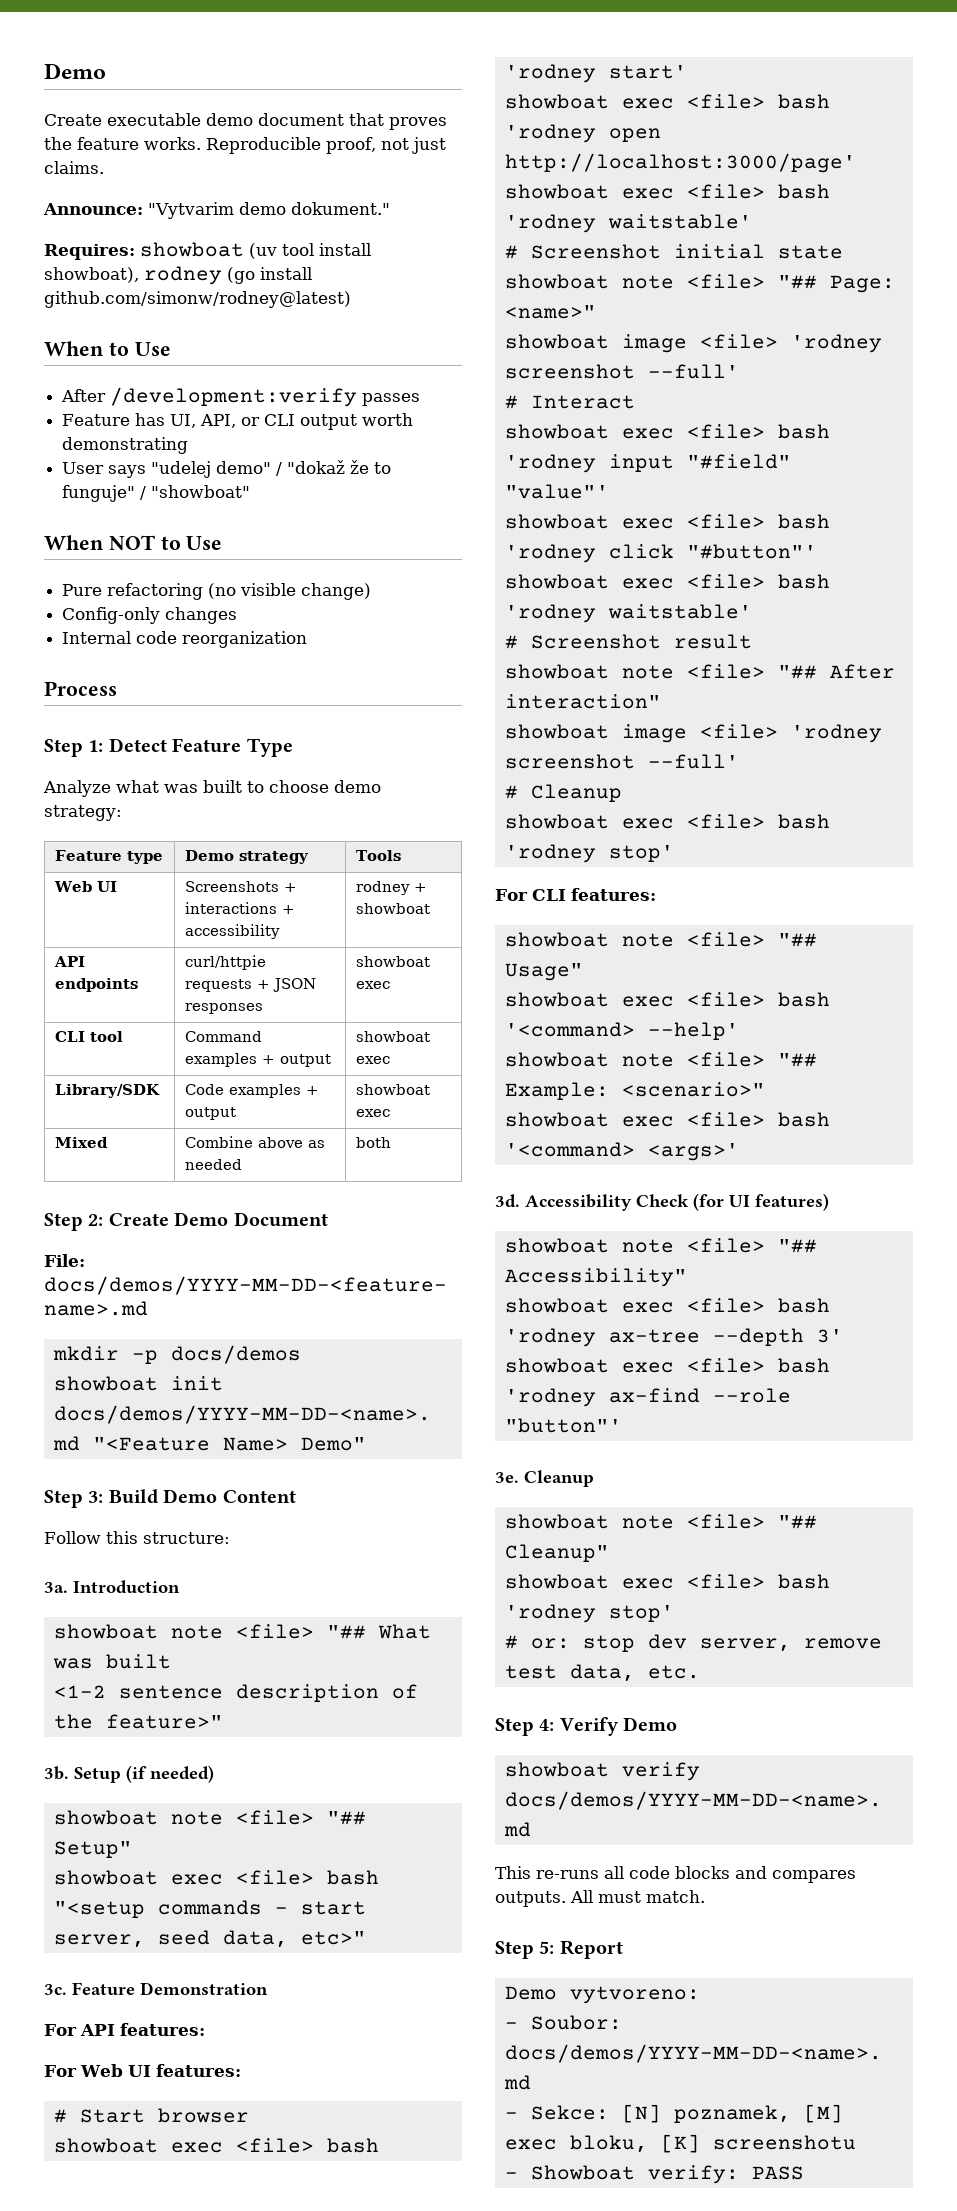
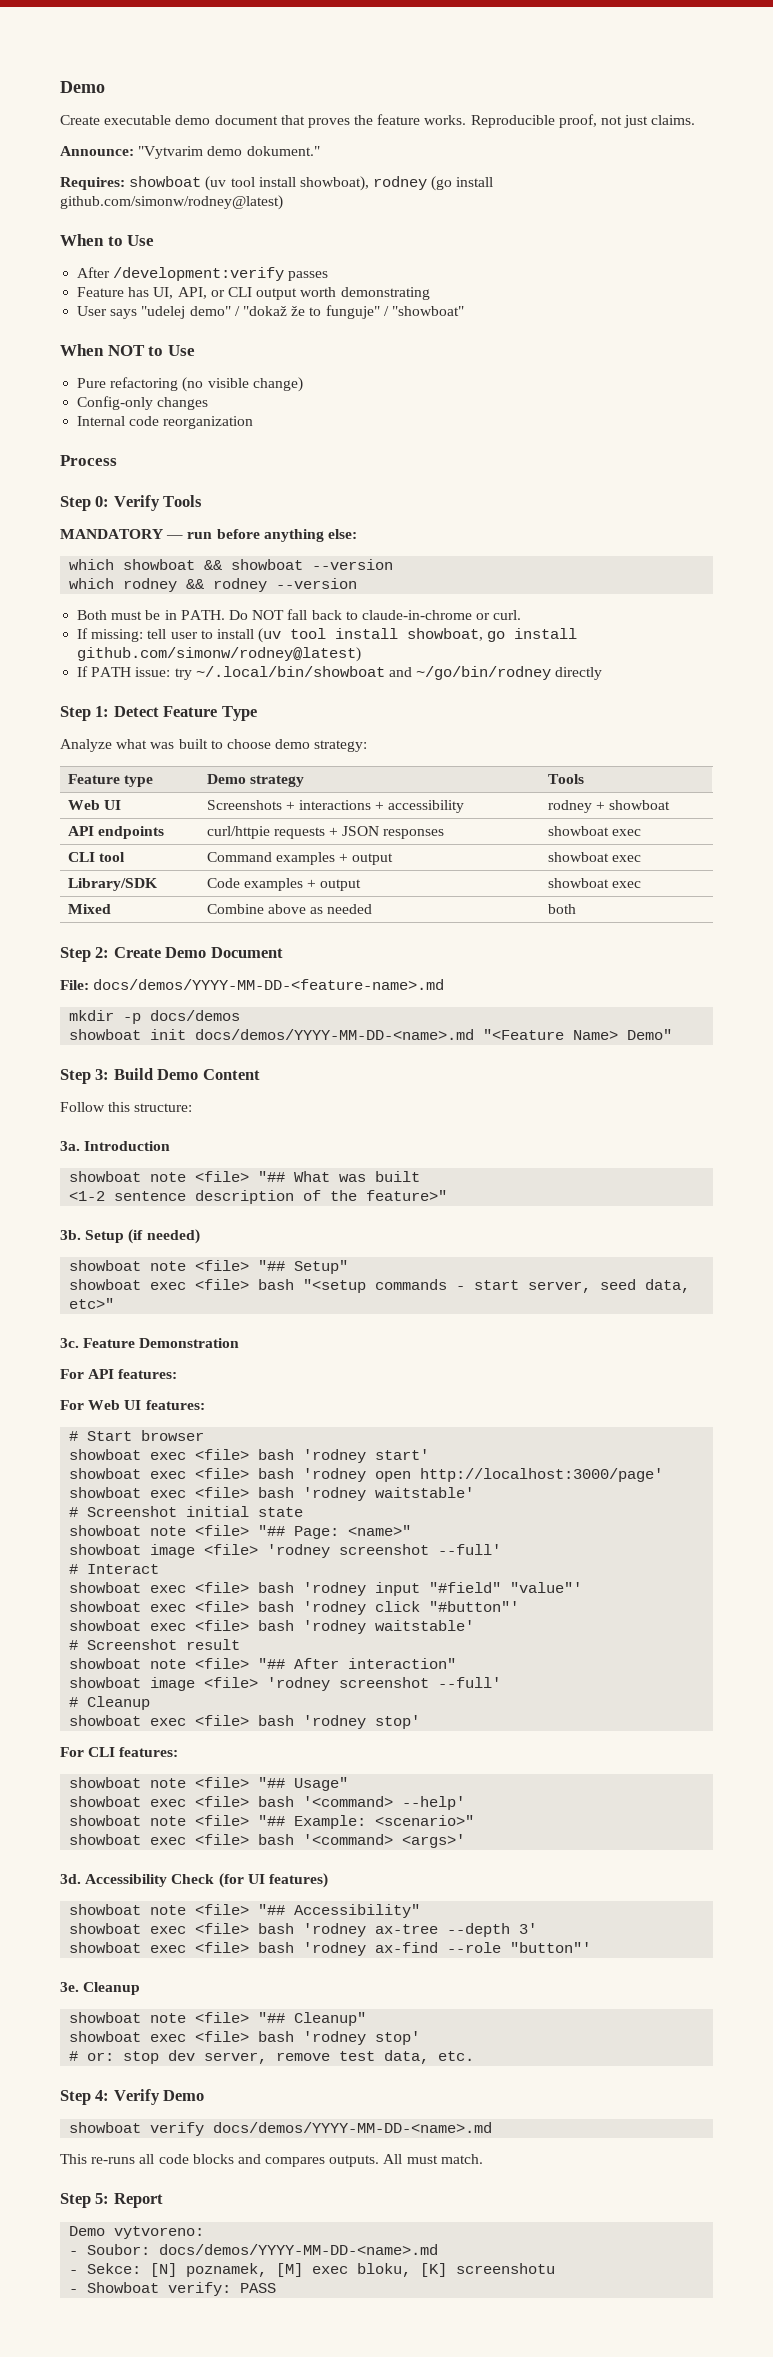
+ Step 0: Verify Tools
+ MANDATORY — run before anything else:
+ which showboat && showboat --version
+ which rodney && rodney --version
+ Both must be in PATH. Do NOT fall back to claude-in-chrome or curl.
+ If missing: tell user to install (uv tool install showboat, go install github.com/simonw/rodney@latest)
+ If PATH issue: try ~/.local/bin/showboat and ~/go/bin/rodney directly

